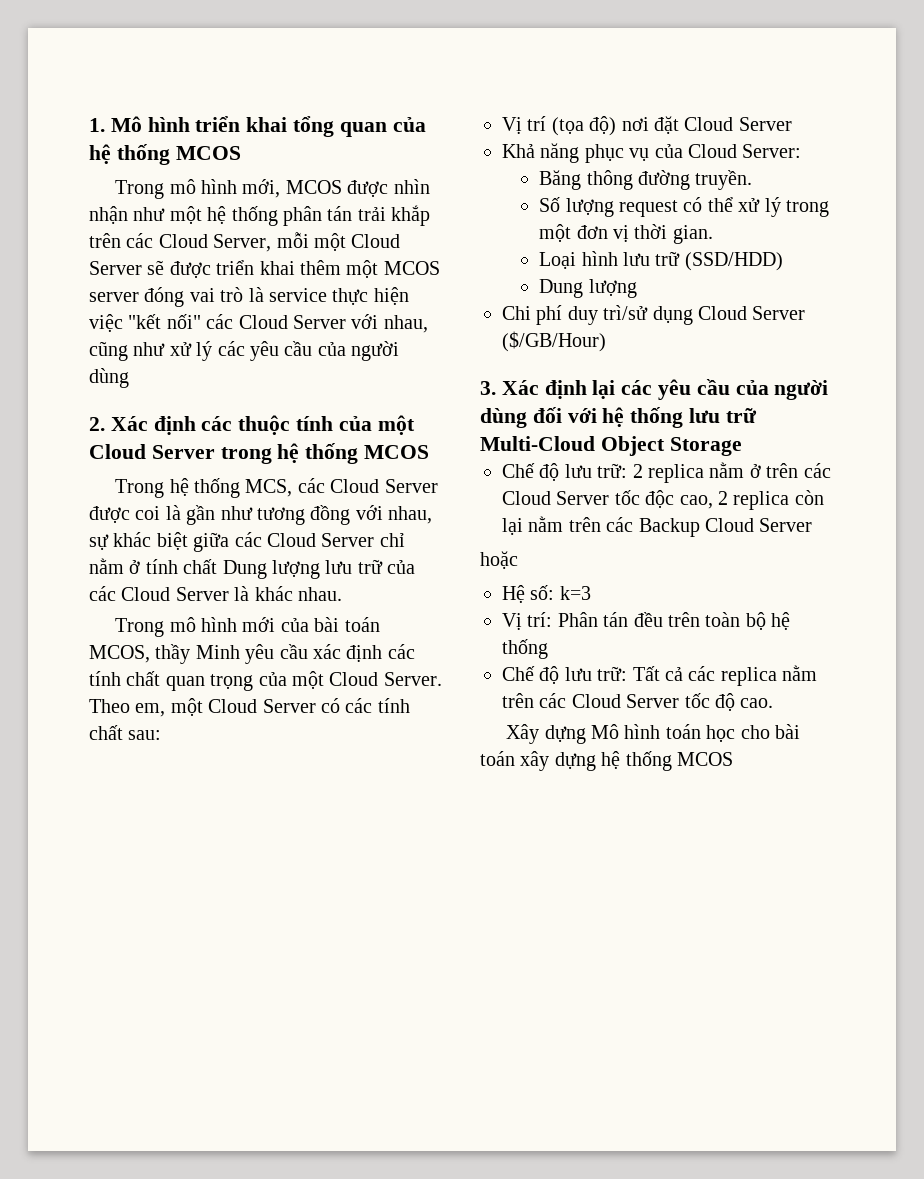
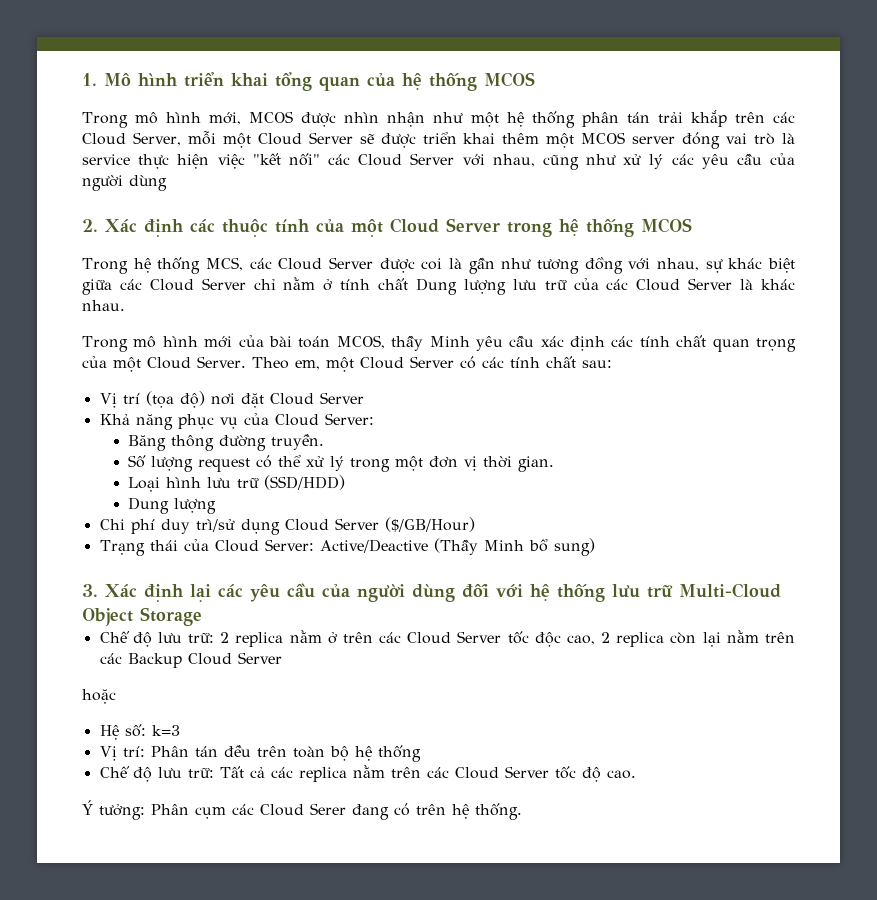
+ Trạng thái của Cloud Server: Active/Deactive (Thầy Minh bổ sung)
- Xây dựng Mô hình toán học cho bài toán xây dựng hệ thống MCOS
+ Ý tưởng: Phân cụm các Cloud Serer đang có trên hệ thống.

